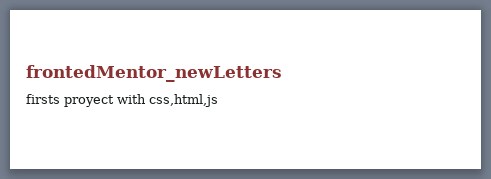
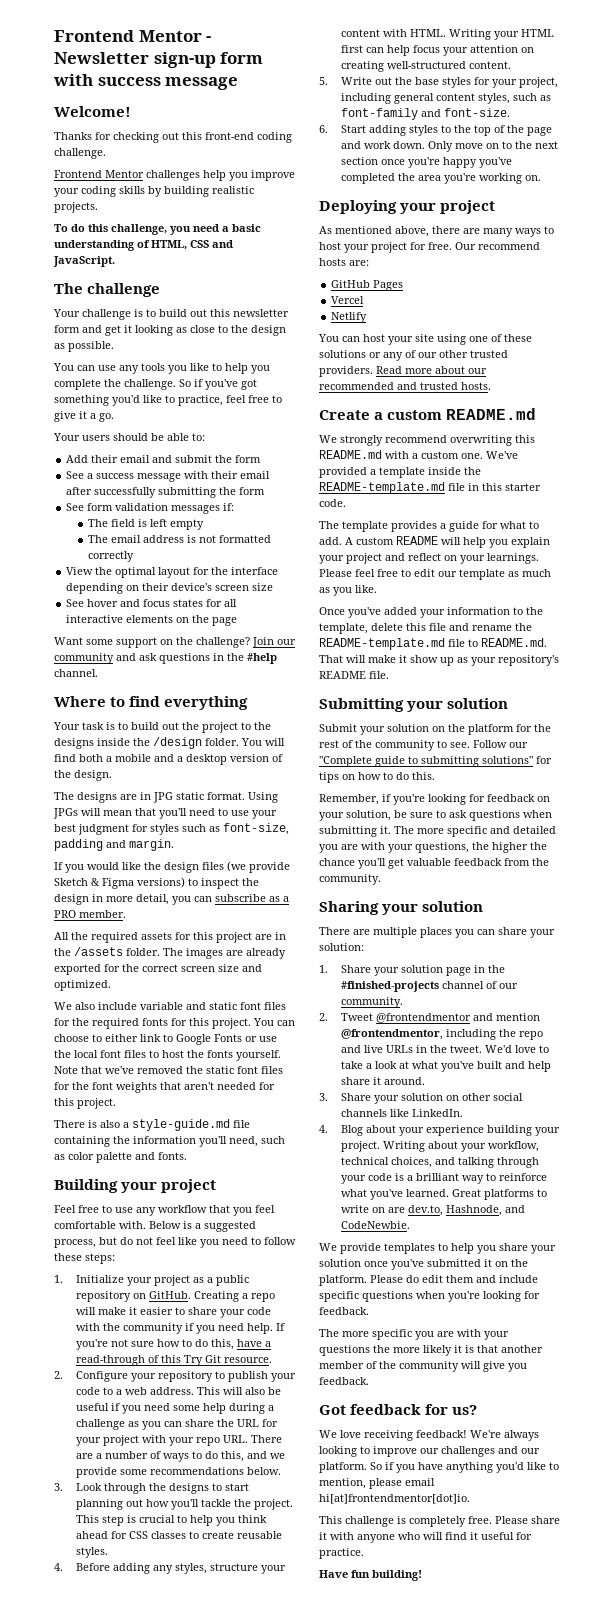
- frontedMentor_newLetters
- firsts proyect with css,html,js
+ Frontend Mentor - Newsletter sign-up form with success message
+ Welcome!
+ Thanks for checking out this front-end coding challenge.
+ Frontend Mentor challenges help you improve your coding skills by building realistic projects.
+ To do this challenge, you need a basic understanding of HTML, CSS and JavaScript.
+ The challenge
+ Your challenge is to build out this newsletter form and get it looking as close to the design as possible.
+ You can use any tools you like to help you complete the challenge. So if you've got something you'd like to practice, feel free to give it a go.
+ Your users should be able to:
+ Add their email and submit the form
+ See a success message with their email after successfully submitting the form
+ See form validation messages if:
+ The field is left empty
+ The email address is not formatted correctly
+ View the optimal layout for the interface depending on their device's screen size
+ See hover and focus states for all interactive elements on the page
+ Want some support on the challenge? Join our community and ask questions in the #help channel.
+ Where to find everything
+ Your task is to build out the project to the designs inside the /design folder. You will find both a mobile and a desktop version of the design.
+ The designs are in JPG static format. Using JPGs will mean that you'll need to use your best judgment for styles such as font-size, padding and margin.
+ If you would like the design files (we provide Sketch & Figma versions) to inspect the design in more detail, you can subscribe as a PRO member.
+ All the required assets for this project are in the /assets folder. The images are already exported for the correct screen size and optimized.
+ We also include variable and static font files for the required fonts for this project. You can choose to either link to Google Fonts or use the local font files to host the fonts yourself. Note that we've removed the static font files for the font weights that aren't needed for this project.
+ There is also a style-guide.md file containing the information you'll need, such as color palette and fonts.
+ Building your project
+ Feel free to use any workflow that you feel comfortable with. Below is a suggested process, but do not feel like you need to follow these steps:
+ 1. Initialize your project as a public repository on GitHub. Creating a repo will make it easier to share your code with the community if you need help. If you're not sure how to do this, have a read-through of this Try Git resource.
+ 2. Configure your repository to publish your code to a web address. This will also be useful if you need some help during a challenge as you can share the URL for your project with your repo URL. There are a number of ways to do this, and we provide some recommendations below.
+ 3. Look through the designs to start planning out how you'll tackle the project. This step is crucial to help you think ahead for CSS classes to create reusable styles.
+ 4. Before adding any styles, structure your content with HTML. Writing your HTML first can help focus your attention on creating well-structured content.
+ 5. Write out the base styles for your project, including general content styles, such as font-family and font-size.
+ 6. Start adding styles to the top of the page and work down. Only move on to the next section once you're happy you've completed the area you're working on.
+ Deploying your project
+ As mentioned above, there are many ways to host your project for free. Our recommend hosts are:
+ GitHub Pages
+ Vercel
+ Netlify
+ You can host your site using one of these solutions or any of our other trusted providers. Read more about our recommended and trusted hosts.
+ Create a custom README.md
+ We strongly recommend overwriting this README.md with a custom one. We've provided a template inside the README-template.md file in this starter code.
+ The template provides a guide for what to add. A custom README will help you explain your project and reflect on your learnings. Please feel free to edit our template as much as you like.
+ Once you've added your information to the template, delete this file and rename the README-template.md file to README.md. That will make it show up as your repository's README file.
+ Submitting your solution
+ Submit your solution on the platform for the rest of the community to see. Follow our "Complete guide to submitting solutions" for tips on how to do this.
+ Remember, if you're looking for feedback on your solution, be sure to ask questions when submitting it. The more specific and detailed you are with your questions, the higher the chance you'll get valuable feedback from the community.
+ Sharing your solution
+ There are multiple places you can share your solution:
+ 1. Share your solution page in the #finished-projects channel of our community.
+ 2. Tweet @frontendmentor and mention @frontendmentor, including the repo and live URLs in the tweet. We'd love to take a look at what you've built and help share it around.
+ 3. Share your solution on other social channels like LinkedIn.
+ 4. Blog about your experience building your project. Writing about your workflow, technical choices, and talking through your code is a brilliant way to reinforce what you've learned. Great platforms to write on are dev.to, Hashnode, and CodeNewbie.
+ We provide templates to help you share your solution once you've submitted it on the platform. Please do edit them and include specific questions when you're looking for feedback.
+ The more specific you are with your questions the more likely it is that another member of the community will give you feedback.
+ Got feedback for us?
+ We love receiving feedback! We're always looking to improve our challenges and our platform. So if you have anything you'd like to mention, please email hi[at]frontendmentor[dot]io.
+ This challenge is completely free. Please share it with anyone who will find it useful for practice.
+ Have fun building!

